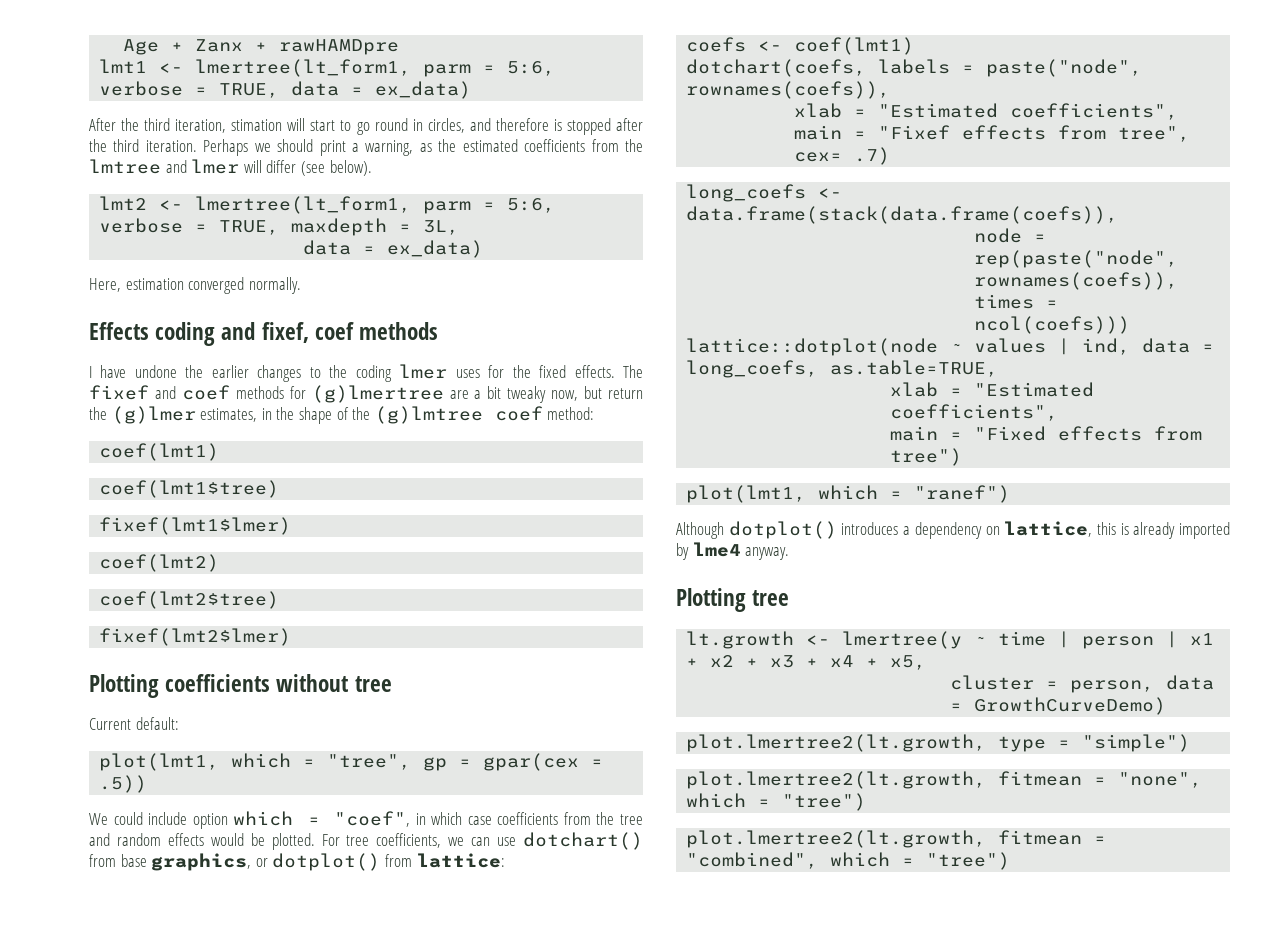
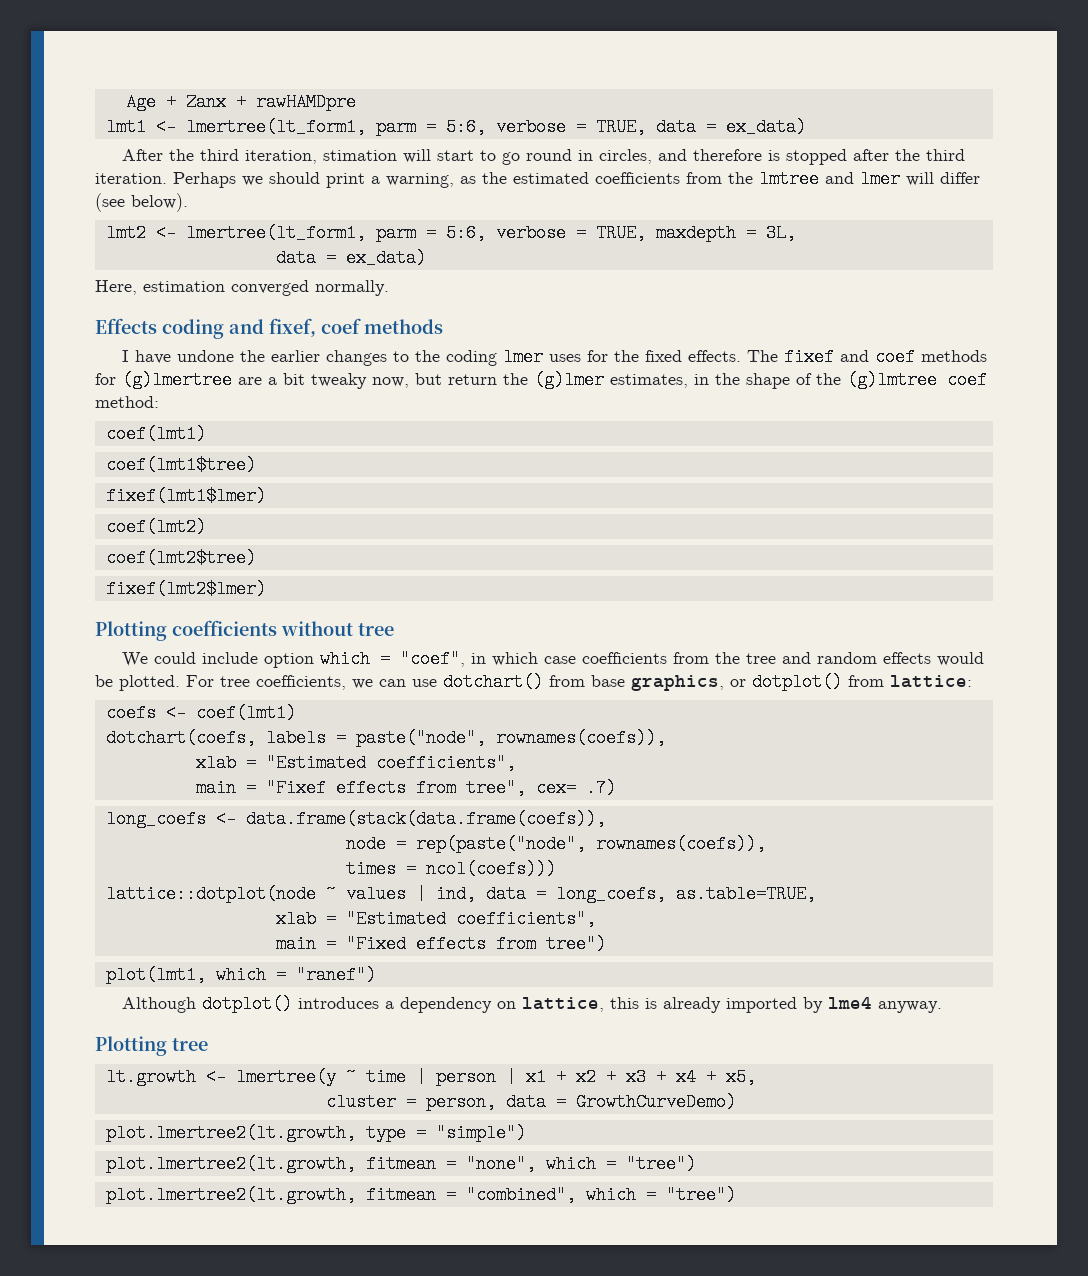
- Current default:
- plot(lmt1, which = "tree", gp = gpar(cex = .5))

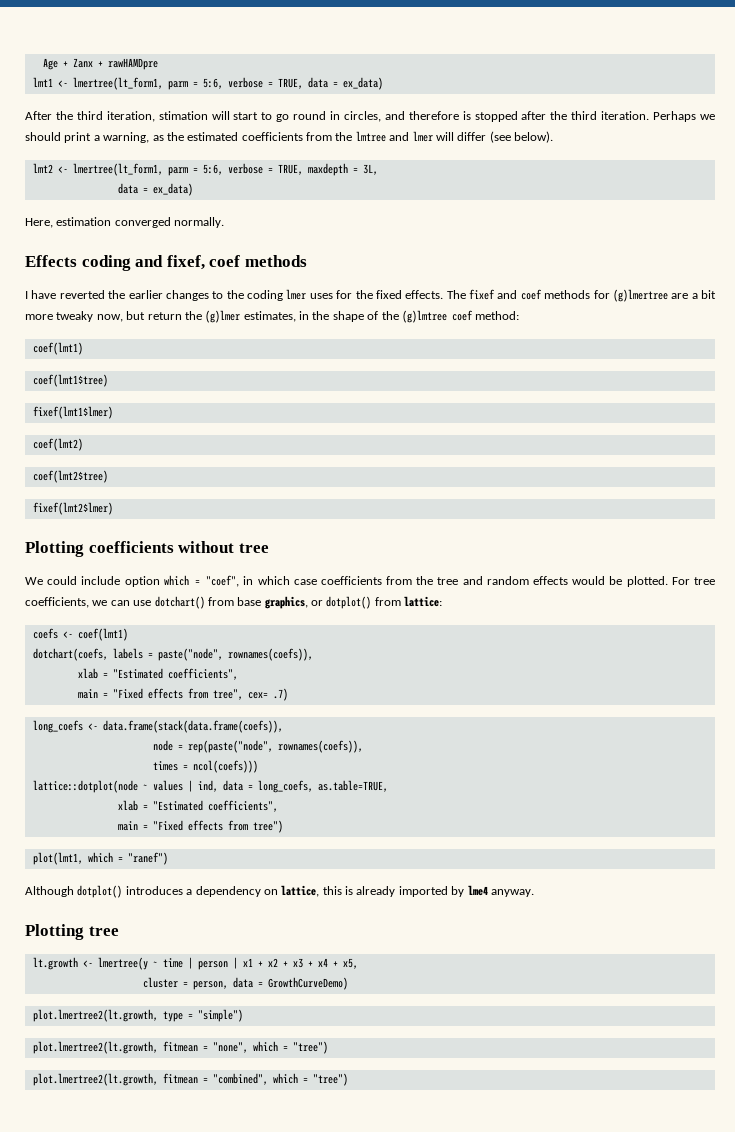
- I have undone the earlier changes to the coding lmer uses for the fixed effects.
+ I have reverted the earlier changes to the coding lmer uses for the fixed effects.
- The fixef and coef methods for (g)lmertree are a bit tweaky now, but return the (g)lmer estimates, in the shape of the (g)lmtree coef method:
+ The fixef and coef methods for (g)lmertree are a bit more tweaky now, but return the (g)lmer estimates, in the shape of the (g)lmtree coef method:
- main = "Fixef effects from tree", cex= .7)
+ main = "Fixed effects from tree", cex= .7)

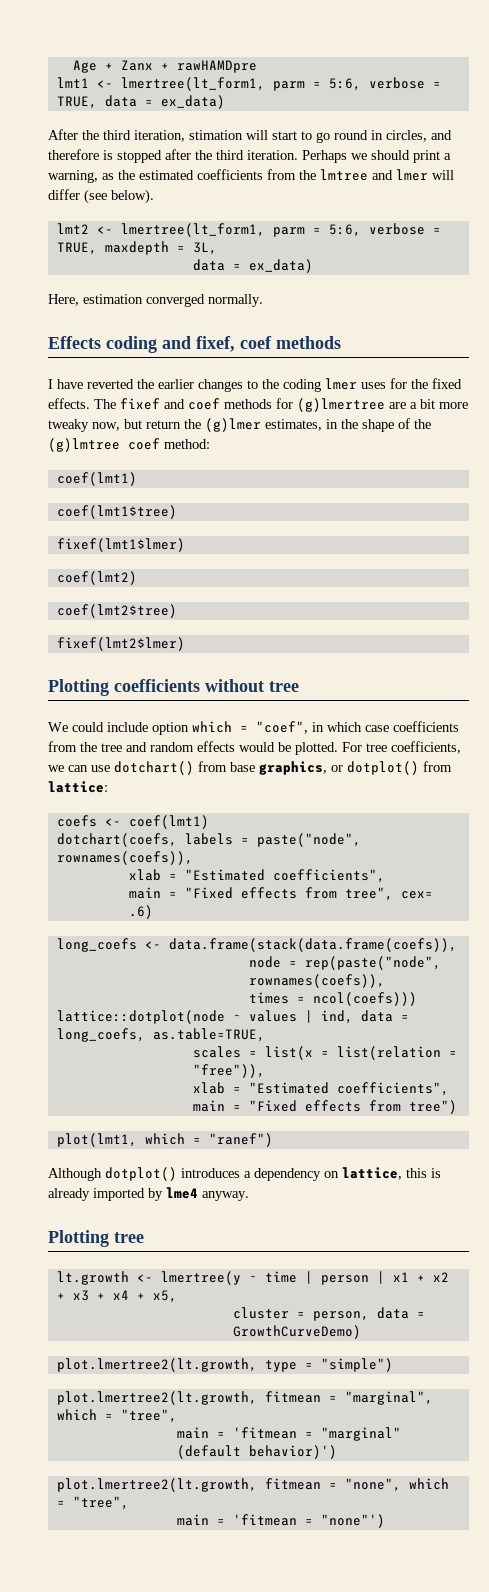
- main = "Fixed effects from tree", cex= .7)
+ main = "Fixed effects from tree", cex= .6)
+ scales = list(x = list(relation = "free")),
- plot.lmertree2(lt.growth, fitmean = "none", which = "tree")
- plot.lmertree2(lt.growth, fitmean = "combined", which = "tree")
+ plot.lmertree2(lt.growth, fitmean = "marginal", which = "tree",
+ main = 'fitmean = "marginal" (default behavior)')
+ plot.lmertree2(lt.growth, fitmean = "none", which = "tree",
+ main = 'fitmean = "none"')

